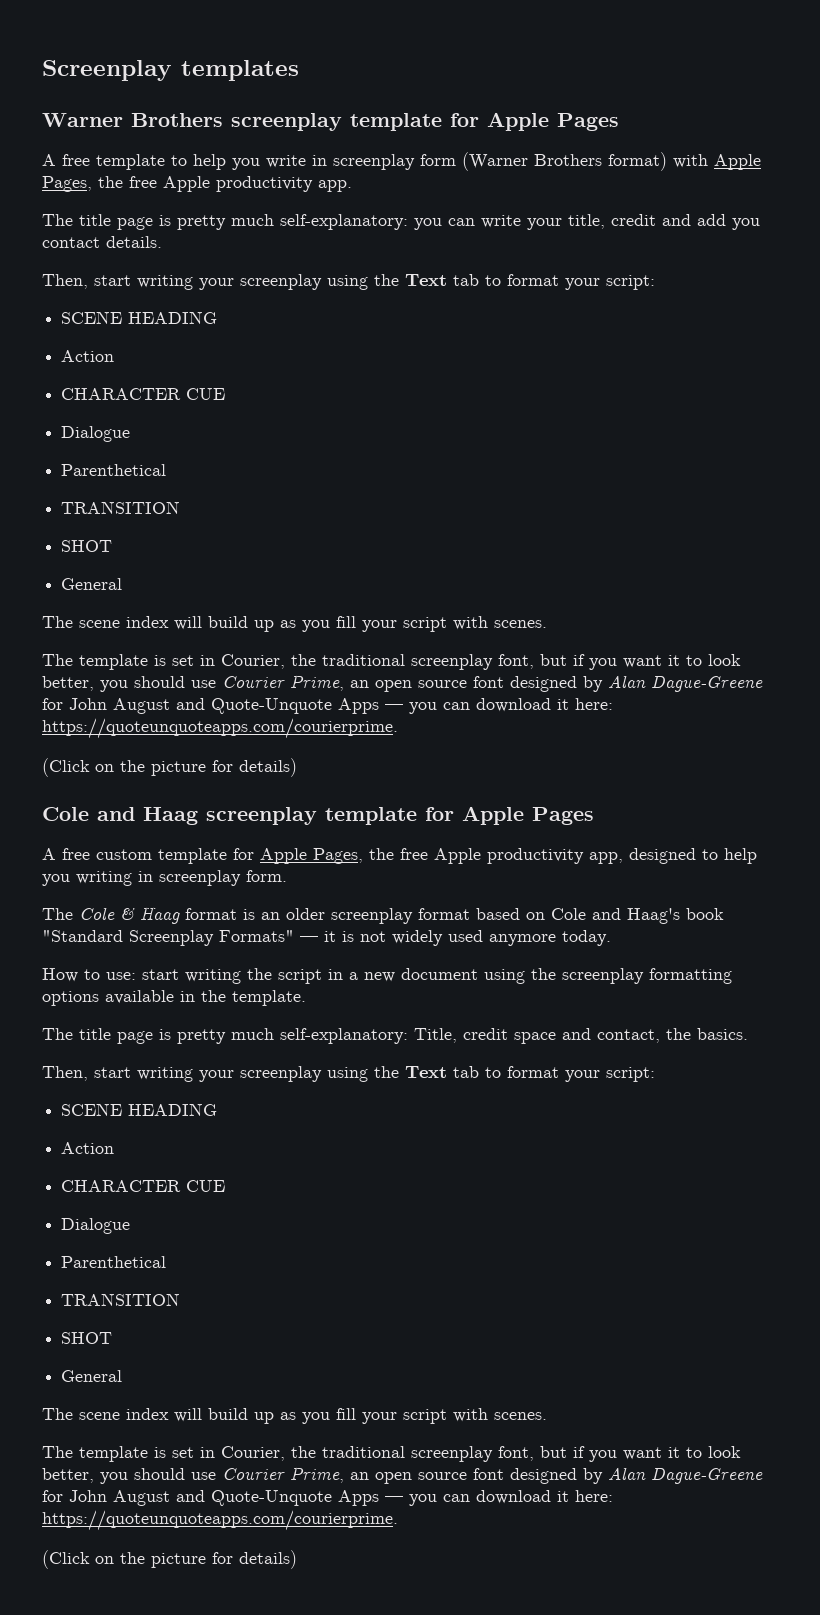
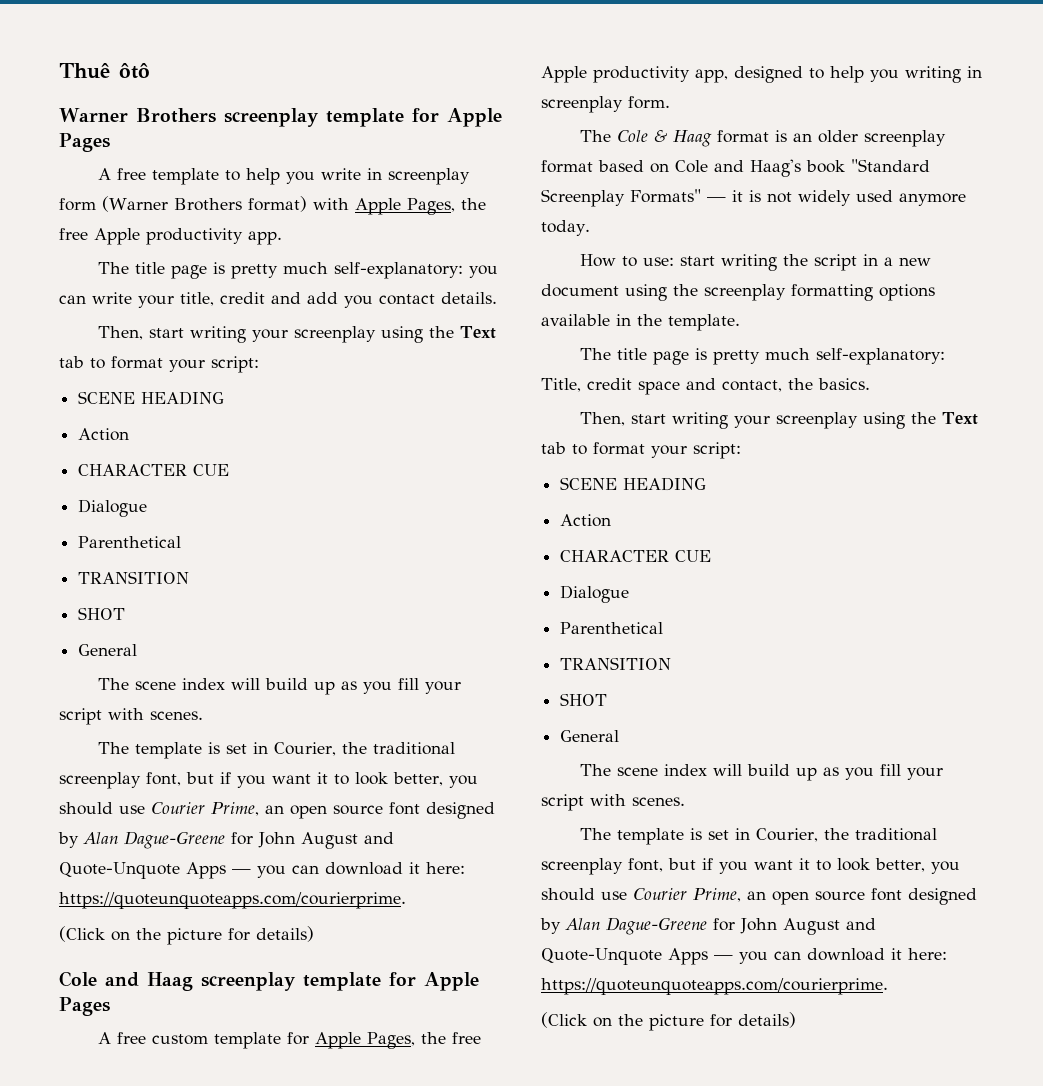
- Screenplay templates
+ Thuê ôtô

